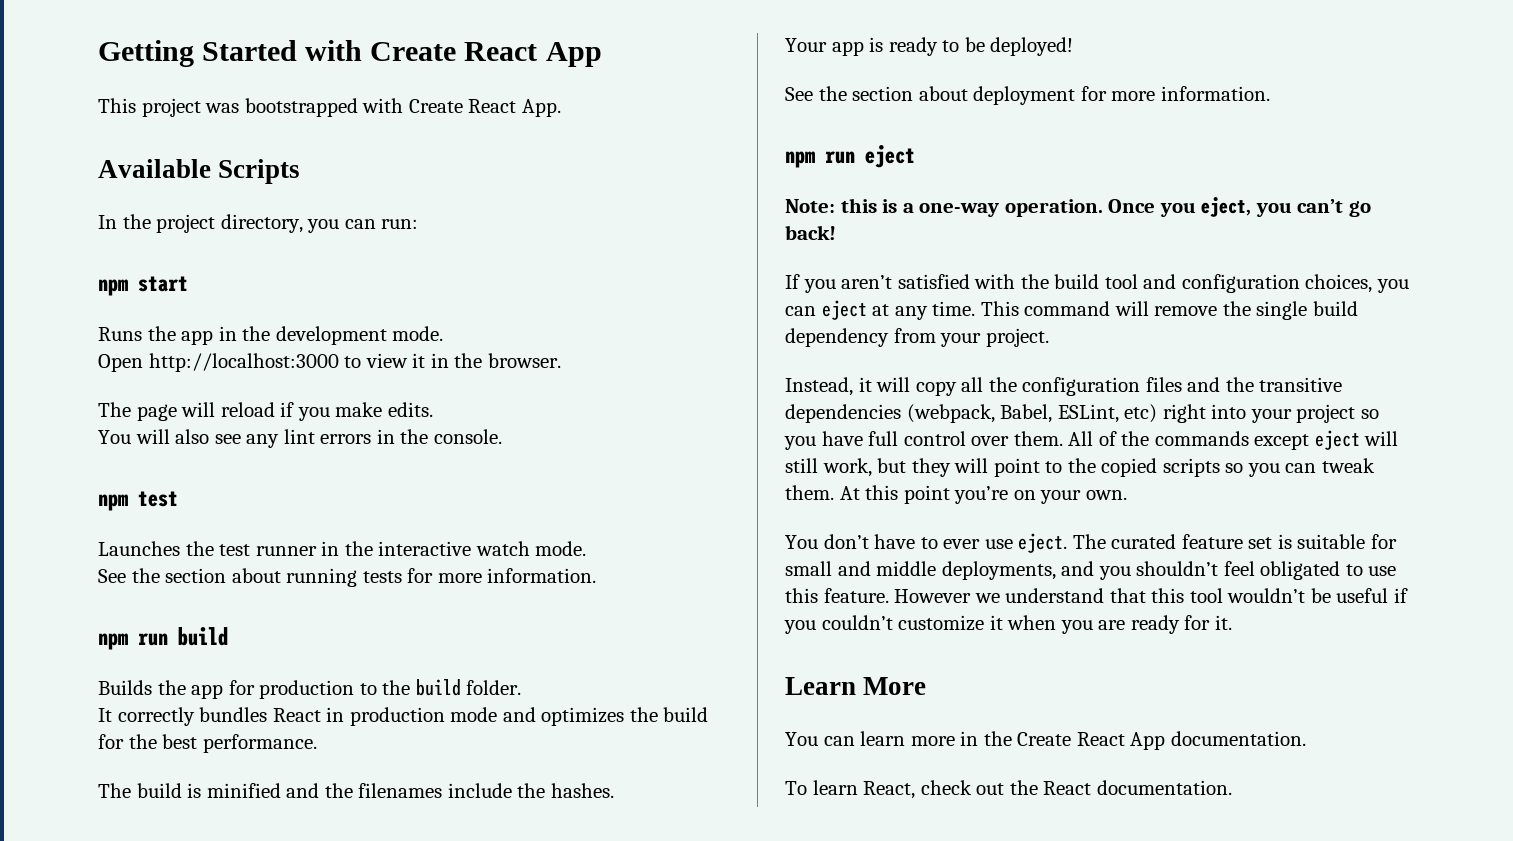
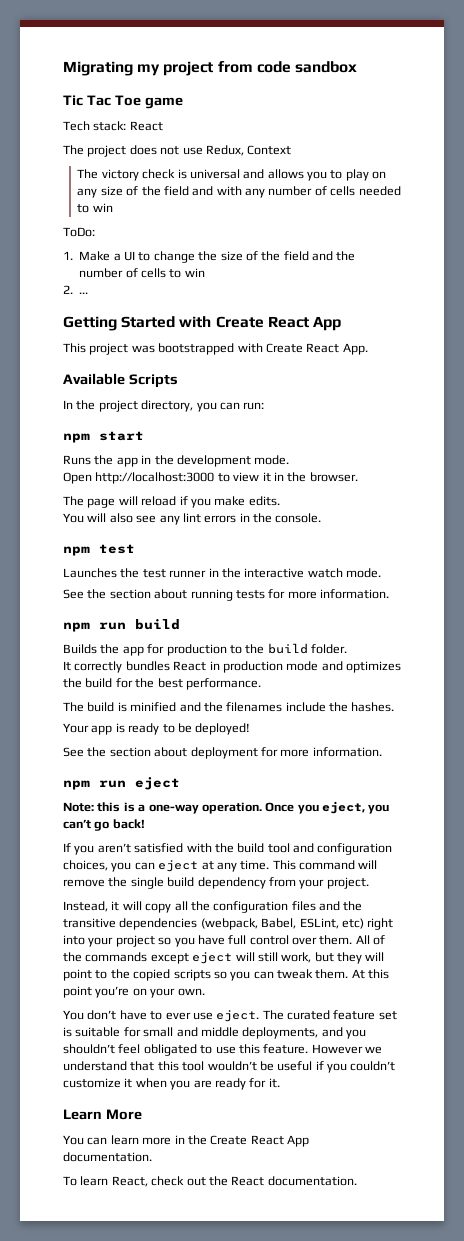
+ Migrating my project from code sandbox
+ Tic Tac Toe game
+ Tech stack: React
+ The project does not use Redux, Context
+ The victory check is universal and allows you to play on any size of the field and with any number of cells needed to win
+ ToDo:
+ 1. Make a UI to change the size of the field and the number of cells to win
+ 2. ...

